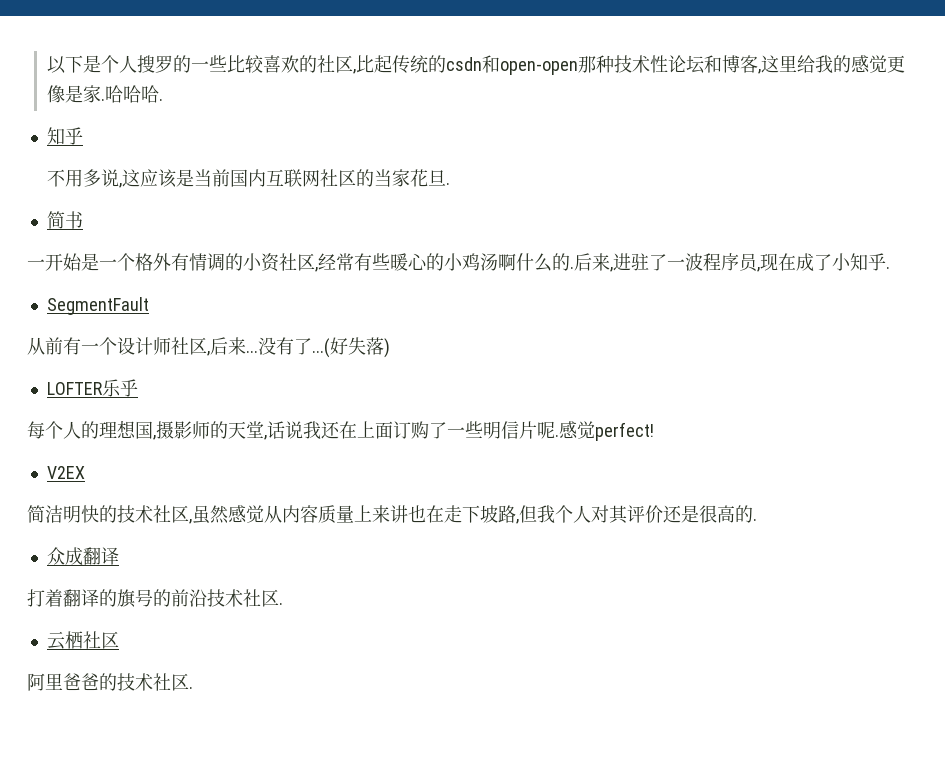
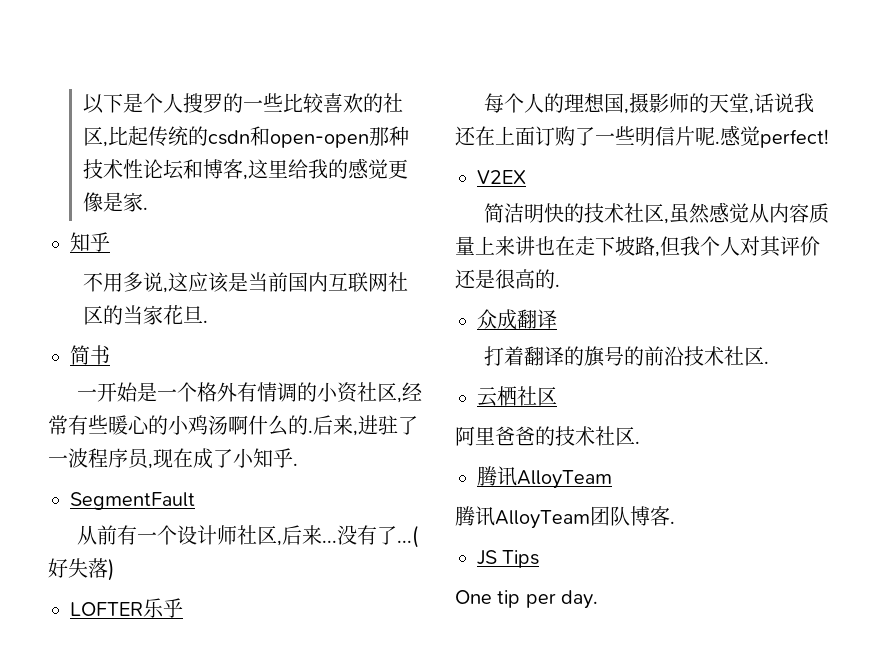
- 哈哈哈.
  阿里爸爸的技术社区.
+ 腾讯AlloyTeam
+ 腾讯AlloyTeam团队博客.
+ JS Tips
+ One tip per day.

